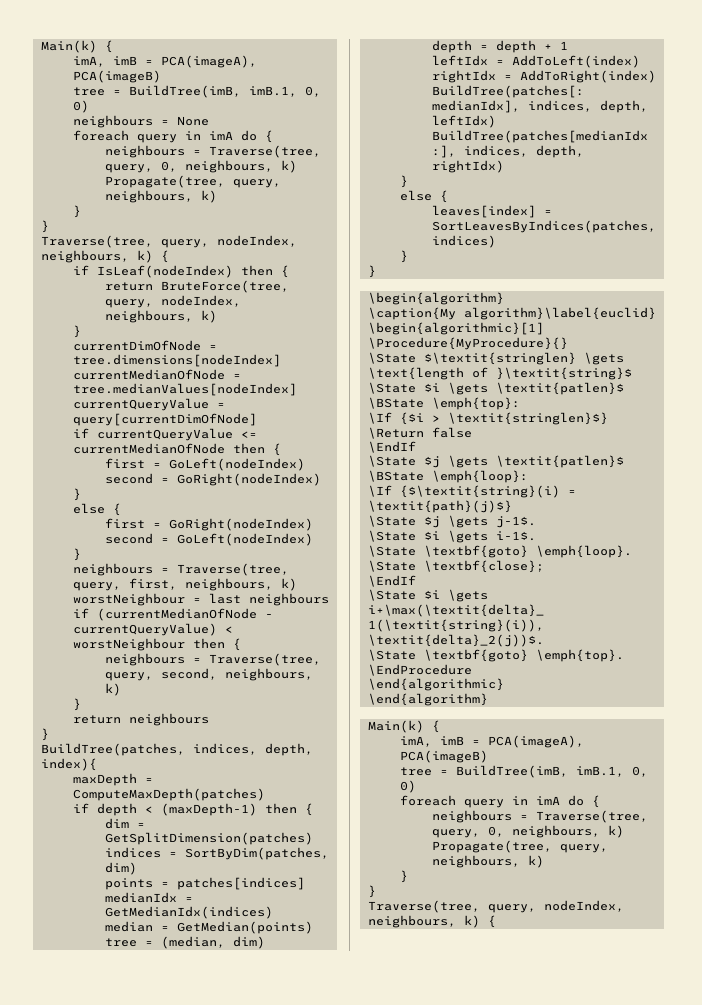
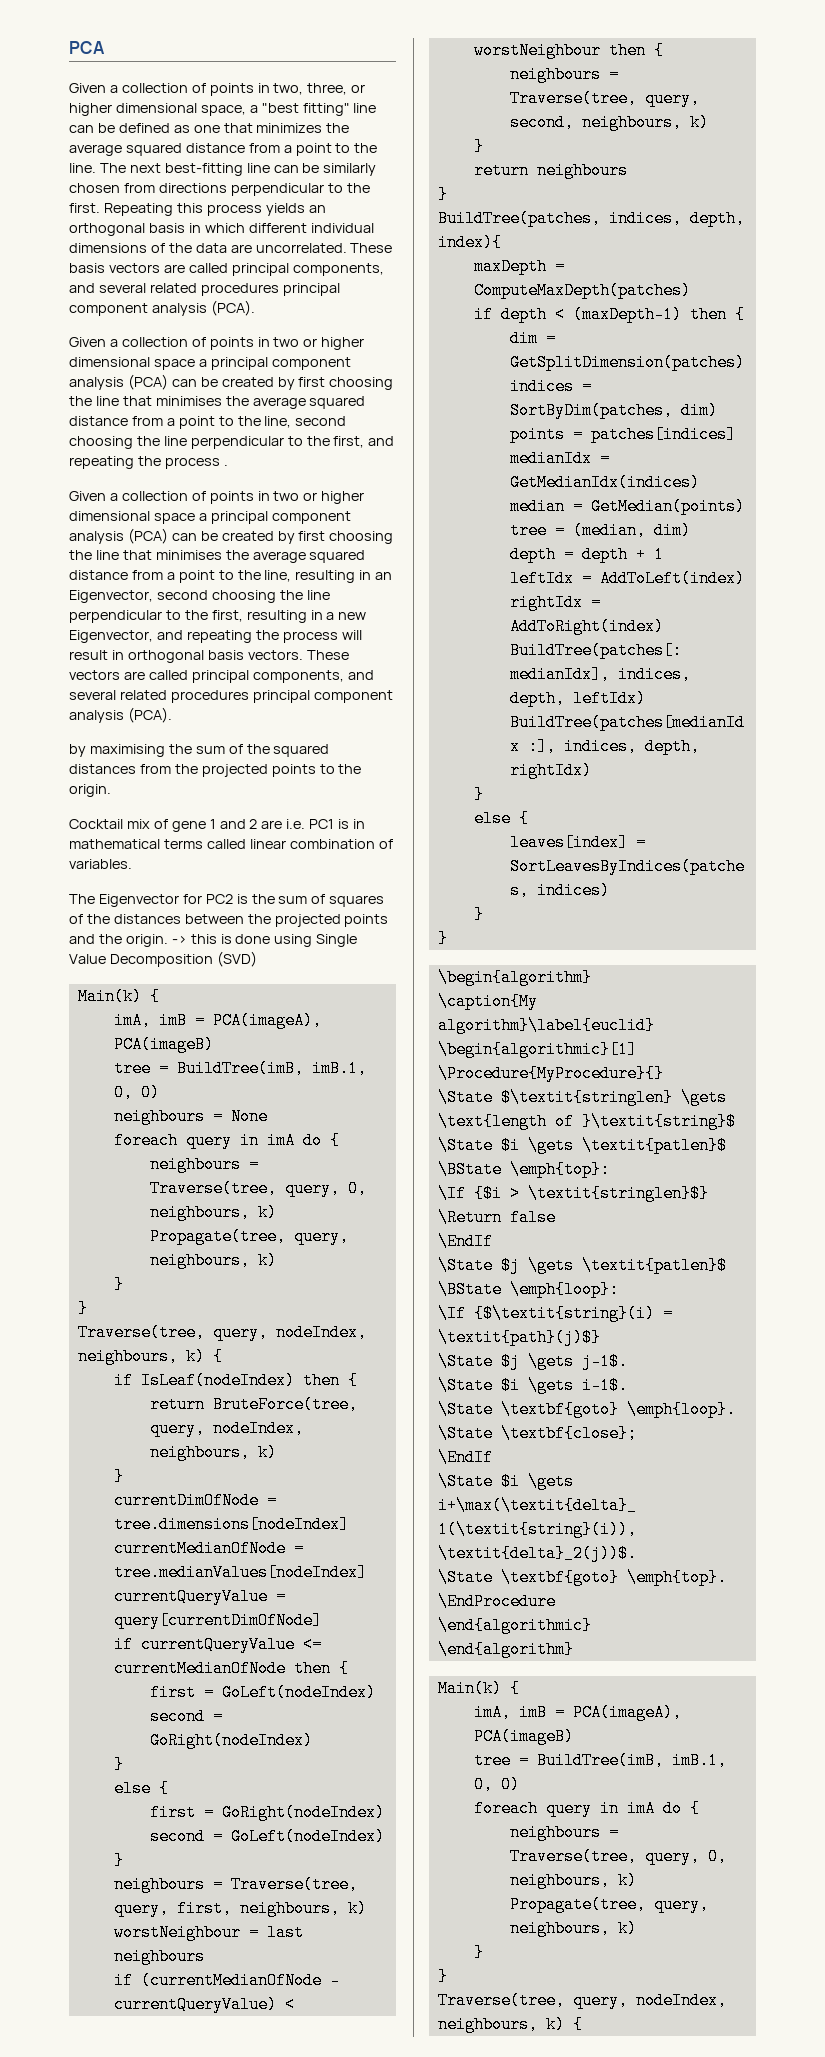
+ PCA
+ Given a collection of points in two, three, or higher dimensional space, a "best fitting" line can be defined as one that minimizes the average squared distance from a point to the line. The next best-fitting line can be similarly chosen from directions perpendicular to the first. Repeating this process yields an orthogonal basis in which different individual dimensions of the data are uncorrelated. These basis vectors are called principal components, and several related procedures principal component analysis (PCA).
+ Given a collection of points in two or higher dimensional space a principal component analysis (PCA) can be created by first choosing the line that minimises the average squared distance from a point to the line, second choosing the line perpendicular to the first, and repeating the process .
+ Given a collection of points in two or higher dimensional space a principal component analysis (PCA) can be created by first choosing the line that minimises the average squared distance from a point to the line, resulting in an Eigenvector, second choosing the line perpendicular to the first, resulting in a new Eigenvector, and repeating the process will result in orthogonal basis vectors. These vectors are called principal components, and several related procedures principal component analysis (PCA).
+ by maximising the sum of the squared distances from the projected points to the origin.
+ Cocktail mix of gene 1 and 2 are i.e. PC1 is in mathematical terms called linear combination of variables.
+ The Eigenvector for PC2 is the sum of squares of the distances between the projected points and the origin. -> this is done using Single Value Decomposition (SVD)

